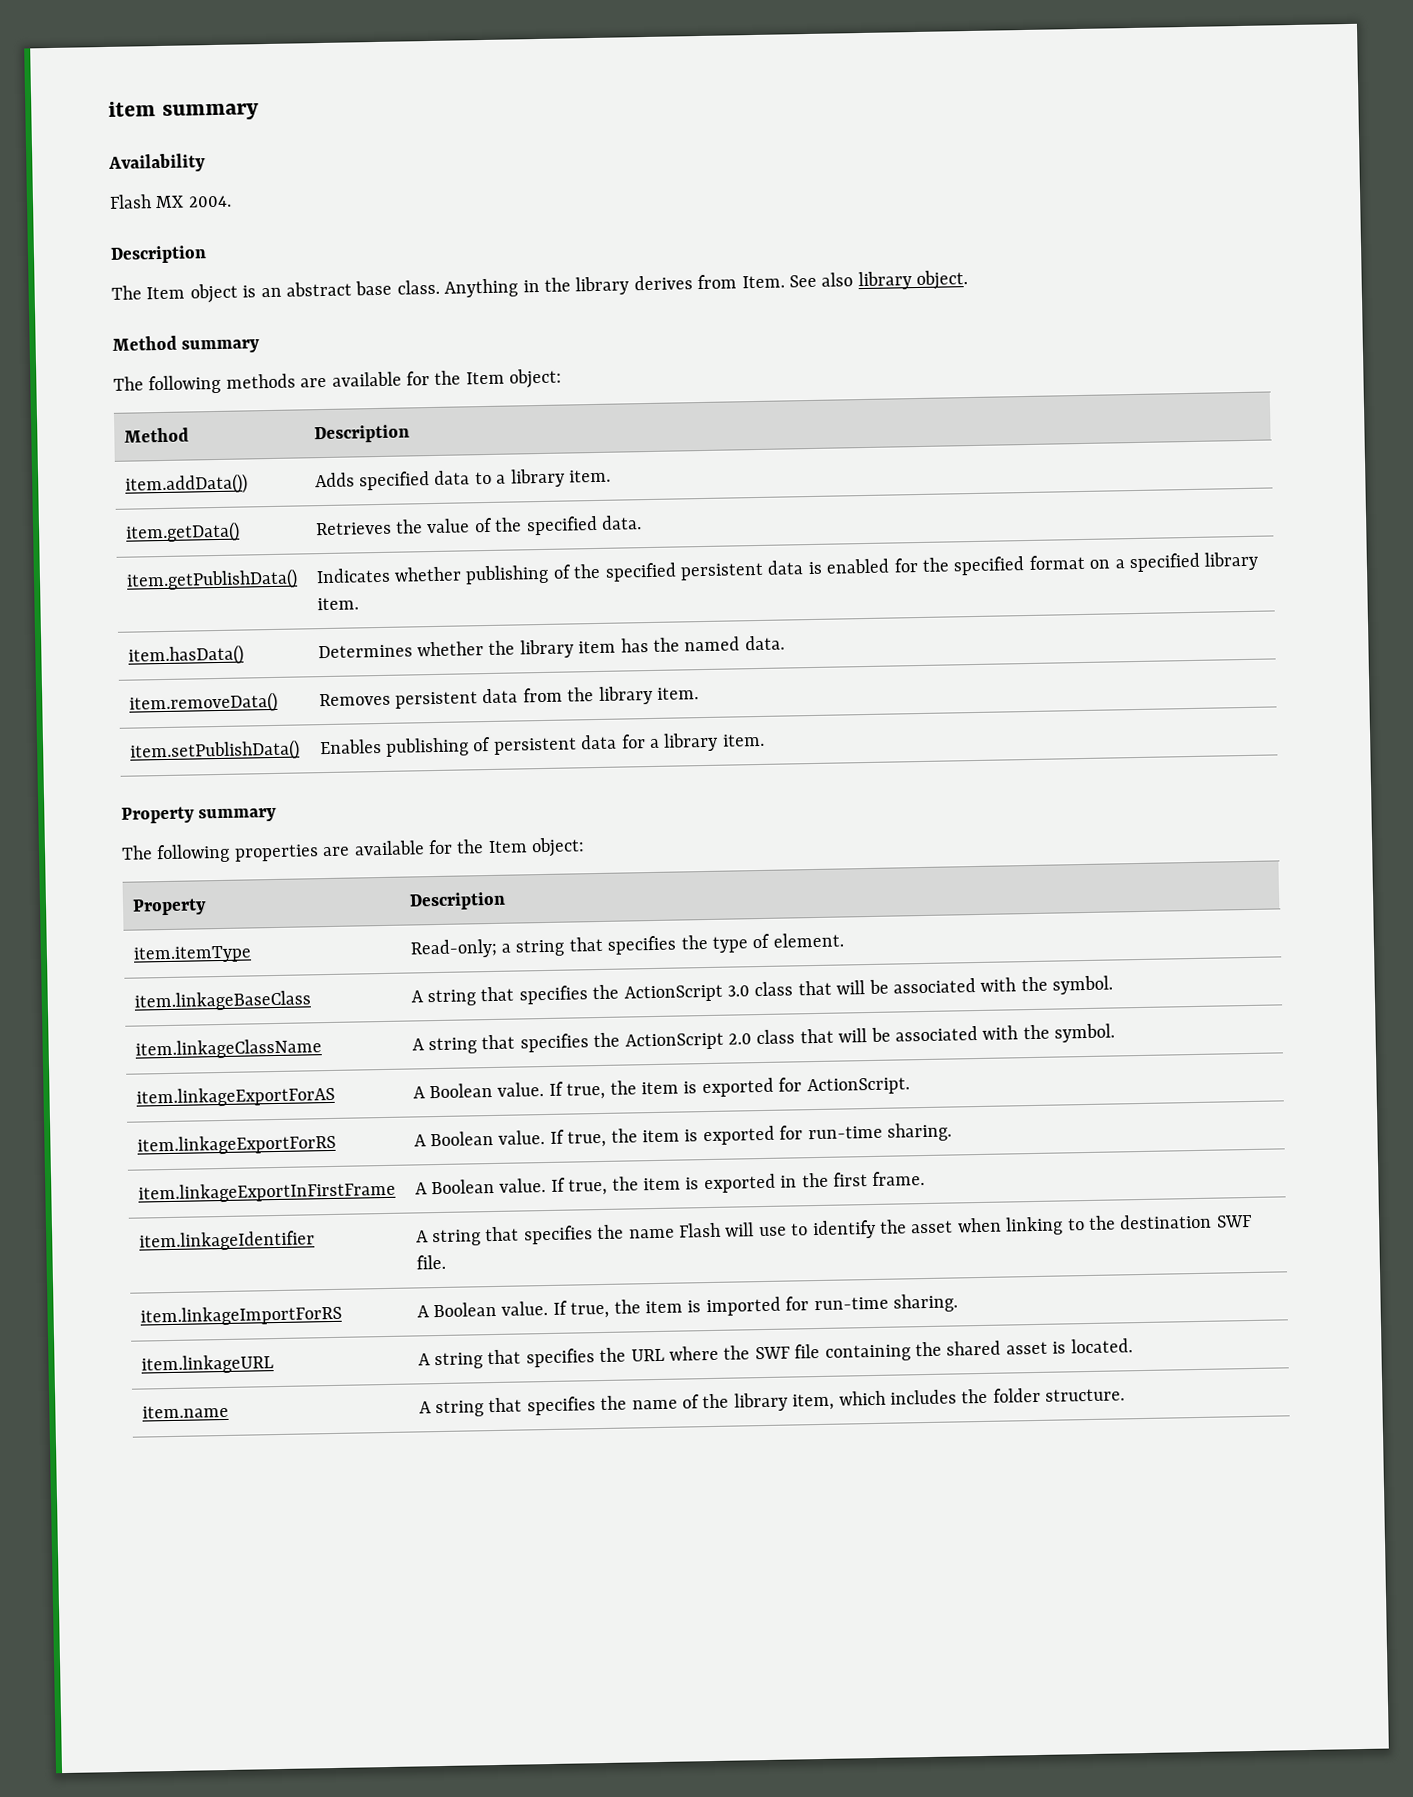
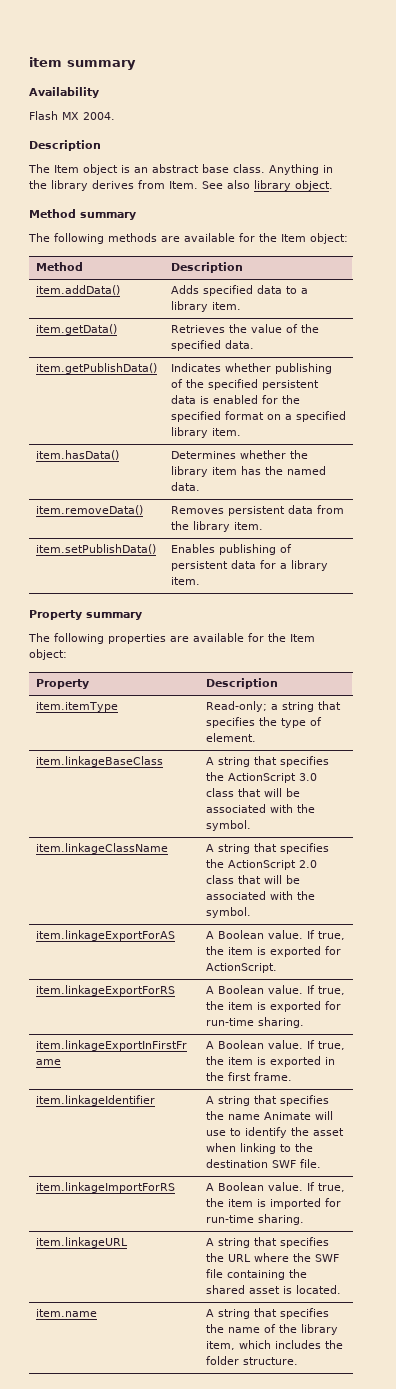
- item.addData()) | Adds specified data to a library item.
+ item.addData() | Adds specified data to a library item.
- item.linkageIdentifier | A string that specifies the name Flash will use to identify the asset when linking to the destination SWF file.
+ item.linkageIdentifier | A string that specifies the name Animate will use to identify the asset when linking to the destination SWF file.

